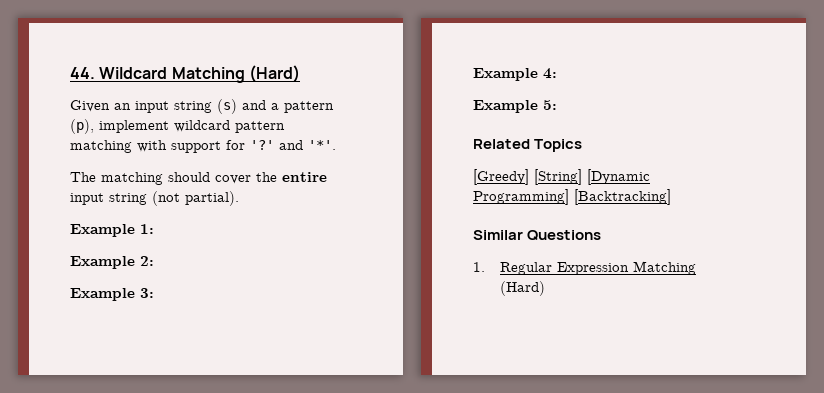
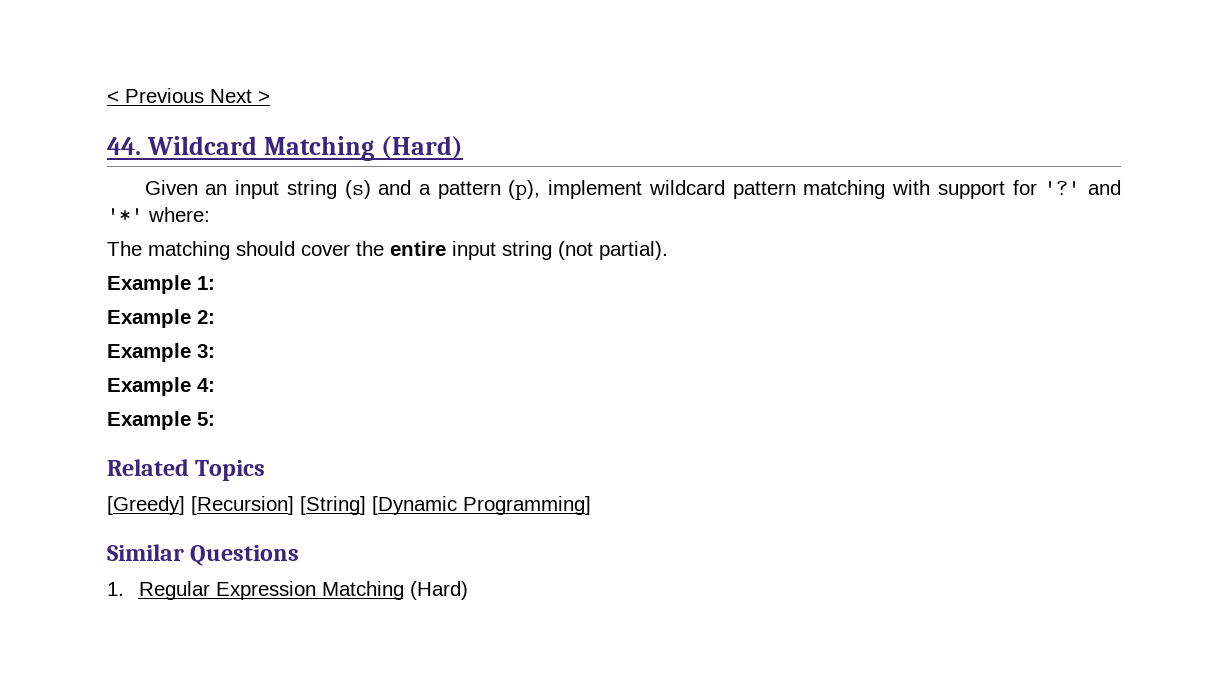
+ < Previous Next >
- Given an input string (s) and a pattern (p), implement wildcard pattern matching with support for '?' and '*'.
+ Given an input string (s) and a pattern (p), implement wildcard pattern matching with support for '?' and '*' where:
- [Greedy] [String] [Dynamic Programming] [Backtracking]
+ [Greedy] [Recursion] [String] [Dynamic Programming]

